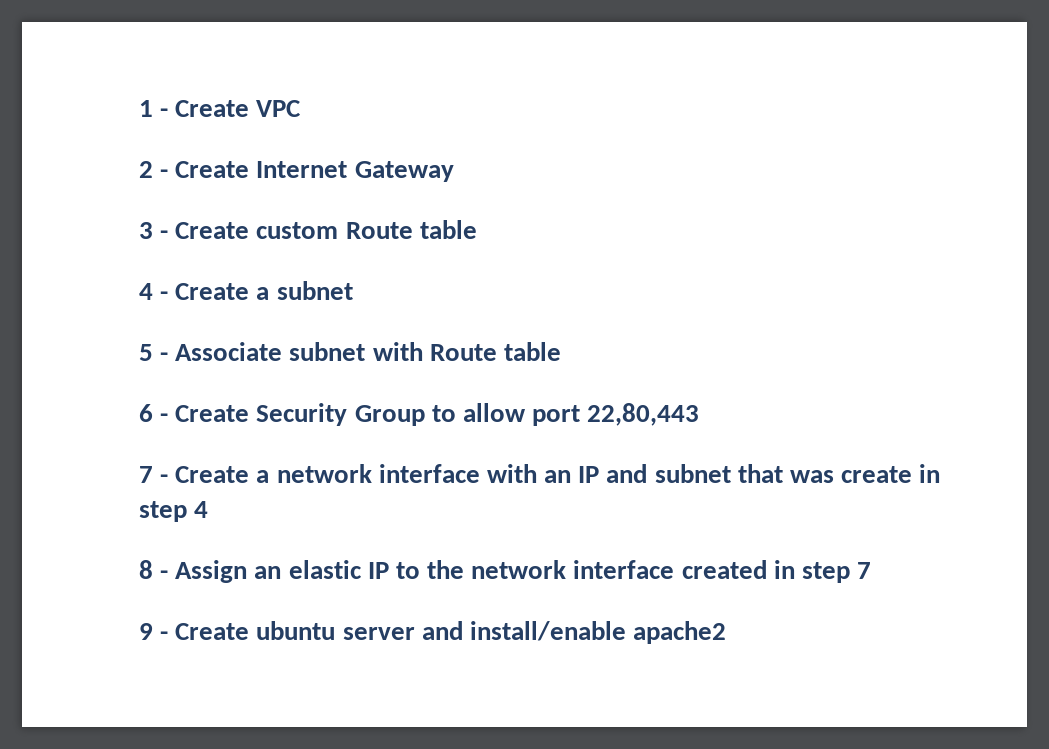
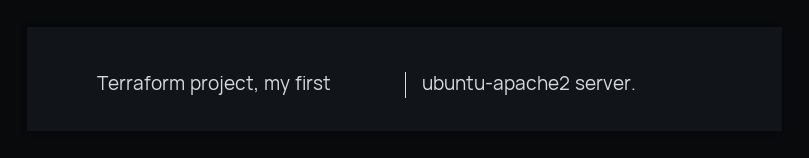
- 1 - Create VPC
- 2 - Create Internet Gateway
- 3 - Create custom Route table
- 4 - Create a subnet
- 5 - Associate subnet with Route table
- 6 - Create Security Group to allow port 22,80,443
- 7 - Create a network interface with an IP and subnet that was create in step 4
- 8 - Assign an elastic IP to the network interface created in step 7
- 9 - Create ubuntu server and install/enable apache2
+ Terraform project, my first ubuntu-apache2 server.

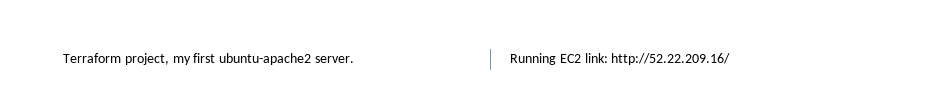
+ Running EC2 link: http://52.22.209.16/

